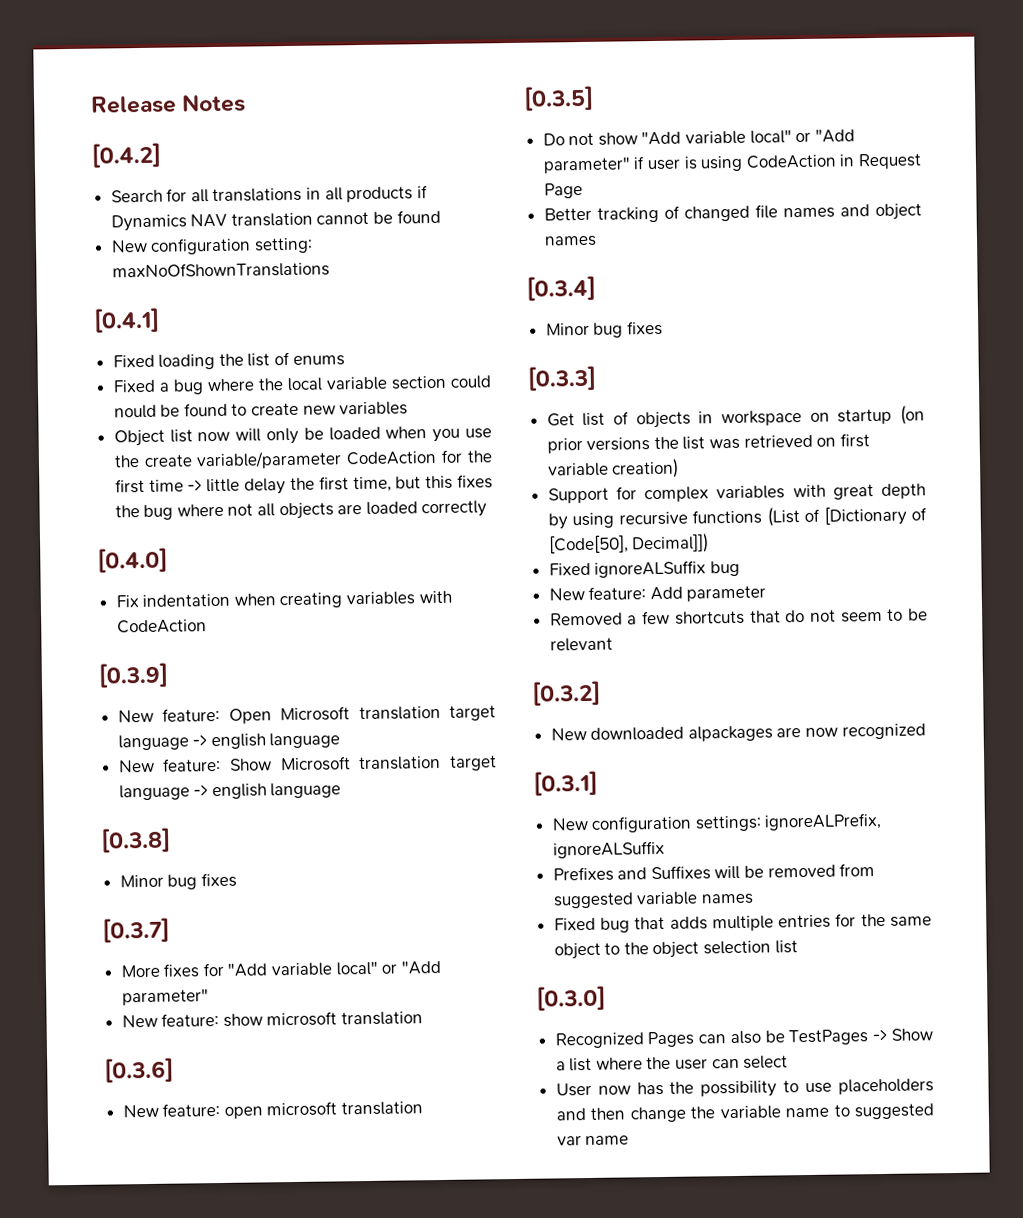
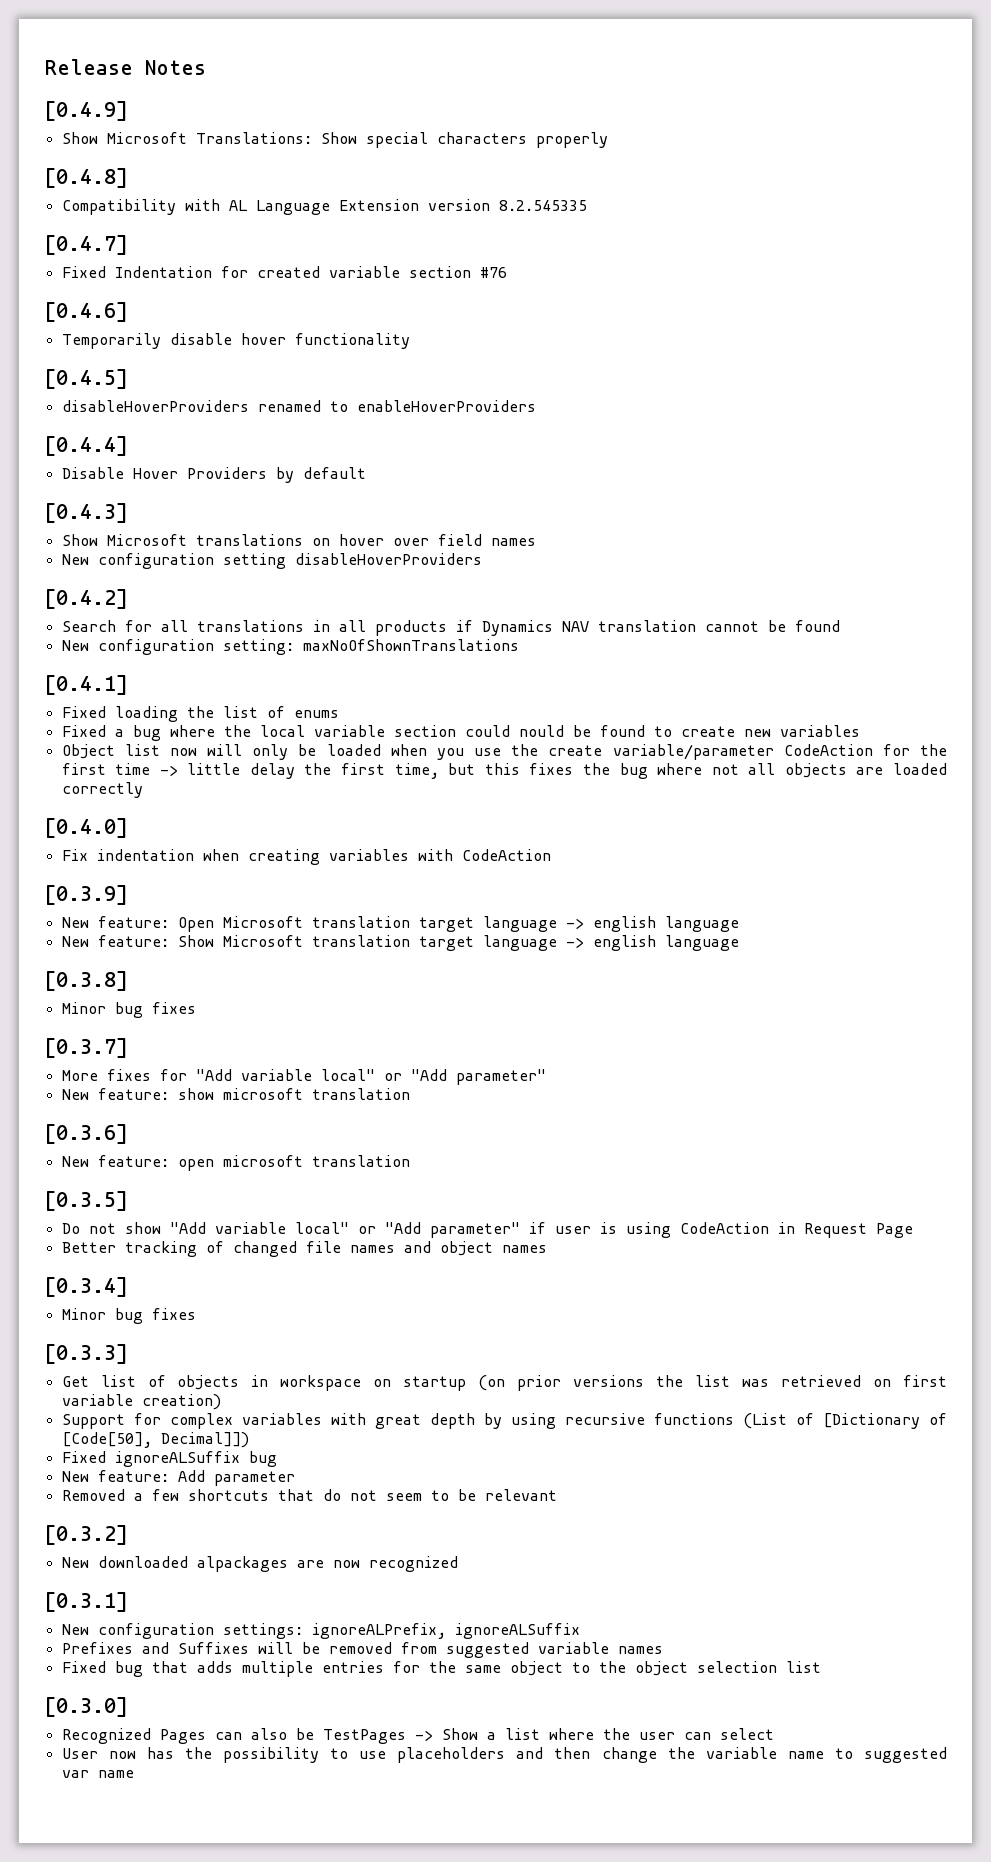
+ [0.4.9]
+ Show Microsoft Translations: Show special characters properly
+ [0.4.8]
+ Compatibility with AL Language Extension version 8.2.545335
+ [0.4.7]
+ Fixed Indentation for created variable section #76
+ [0.4.6]
+ Temporarily disable hover functionality
+ [0.4.5]
+ disableHoverProviders renamed to enableHoverProviders
+ [0.4.4]
+ Disable Hover Providers by default
+ [0.4.3]
+ Show Microsoft translations on hover over field names
+ New configuration setting disableHoverProviders

